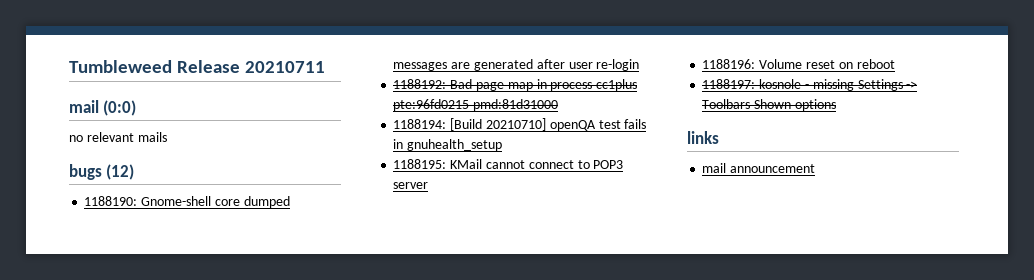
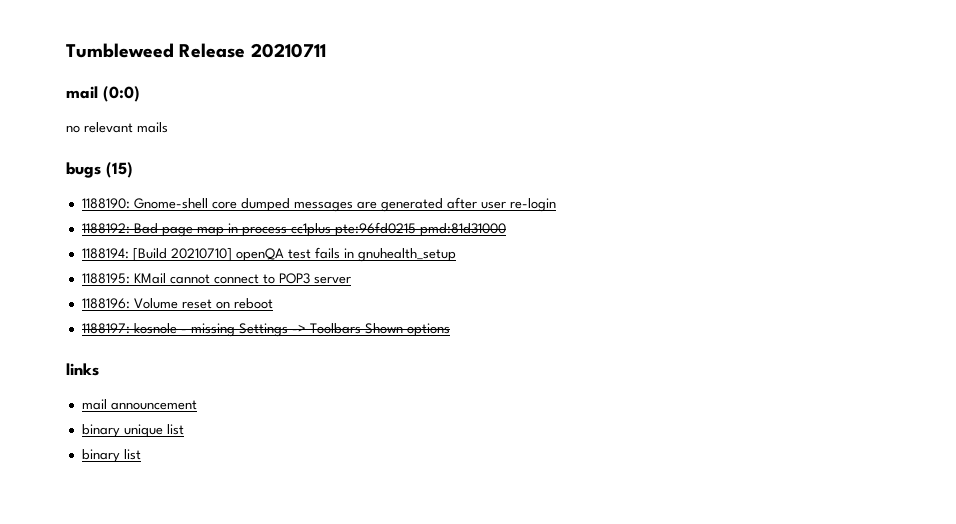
- bugs (12)
+ bugs (15)
+ binary unique list
+ binary list

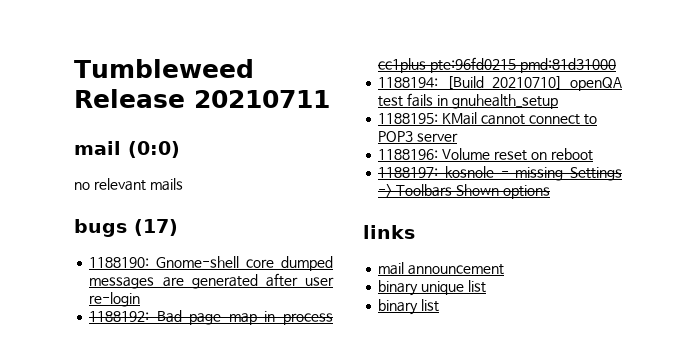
- bugs (15)
+ bugs (17)

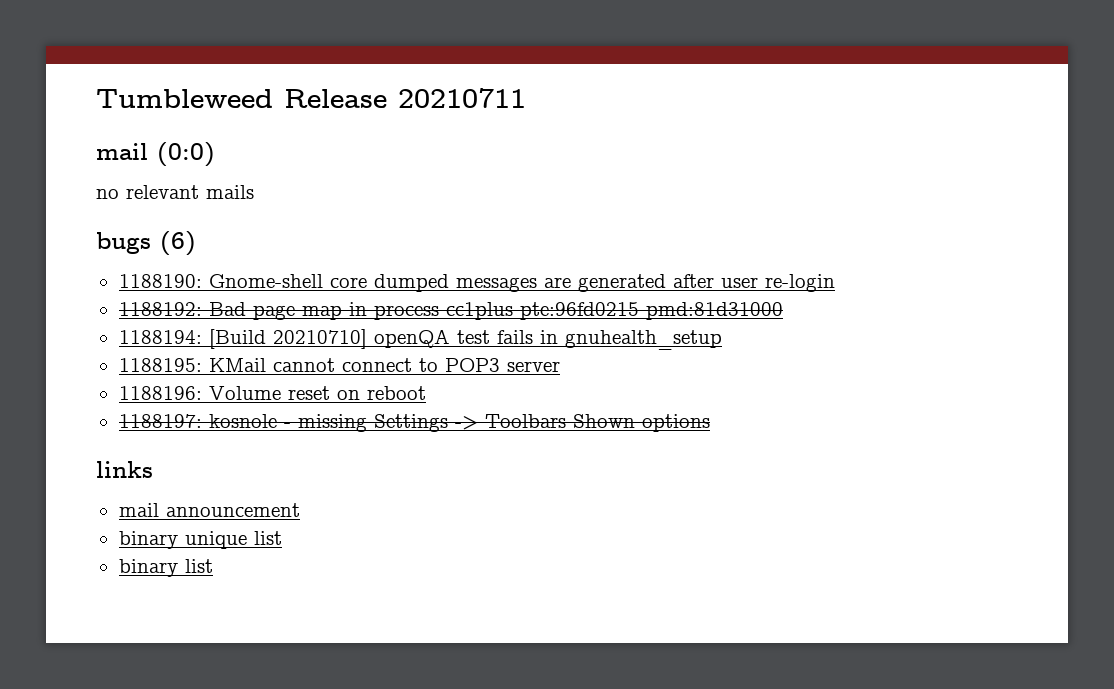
- bugs (17)
+ bugs (6)

